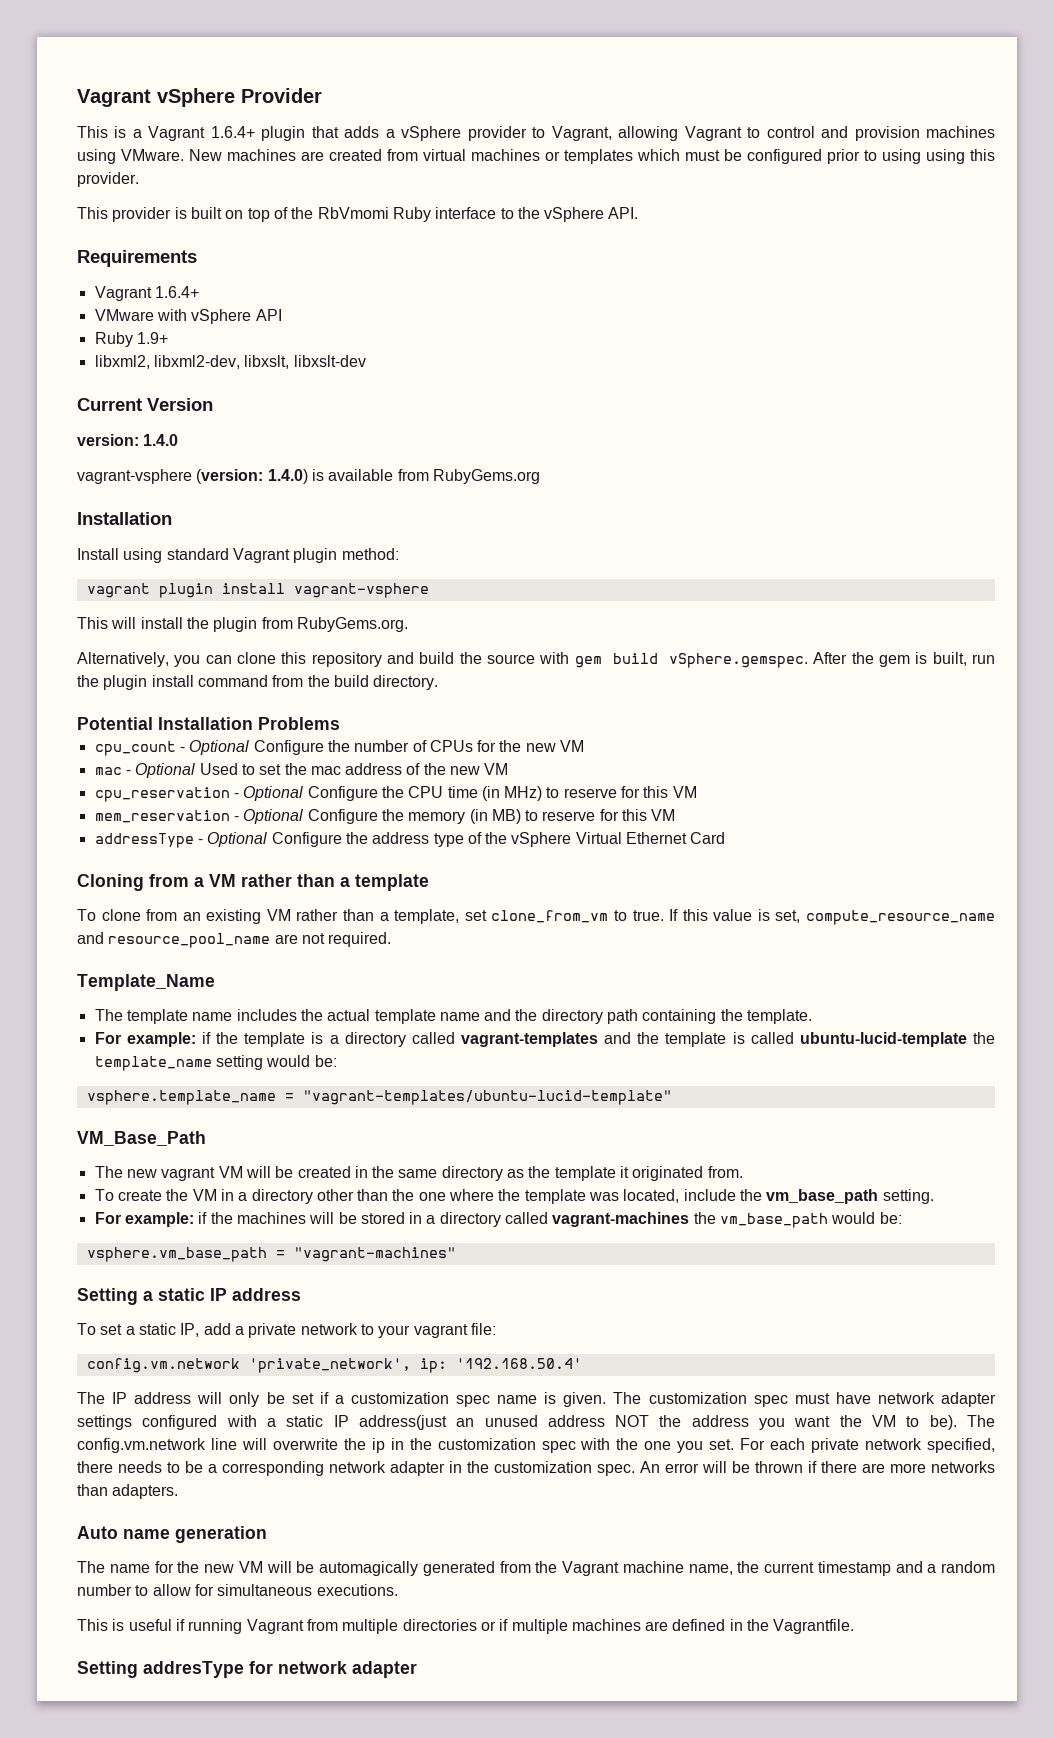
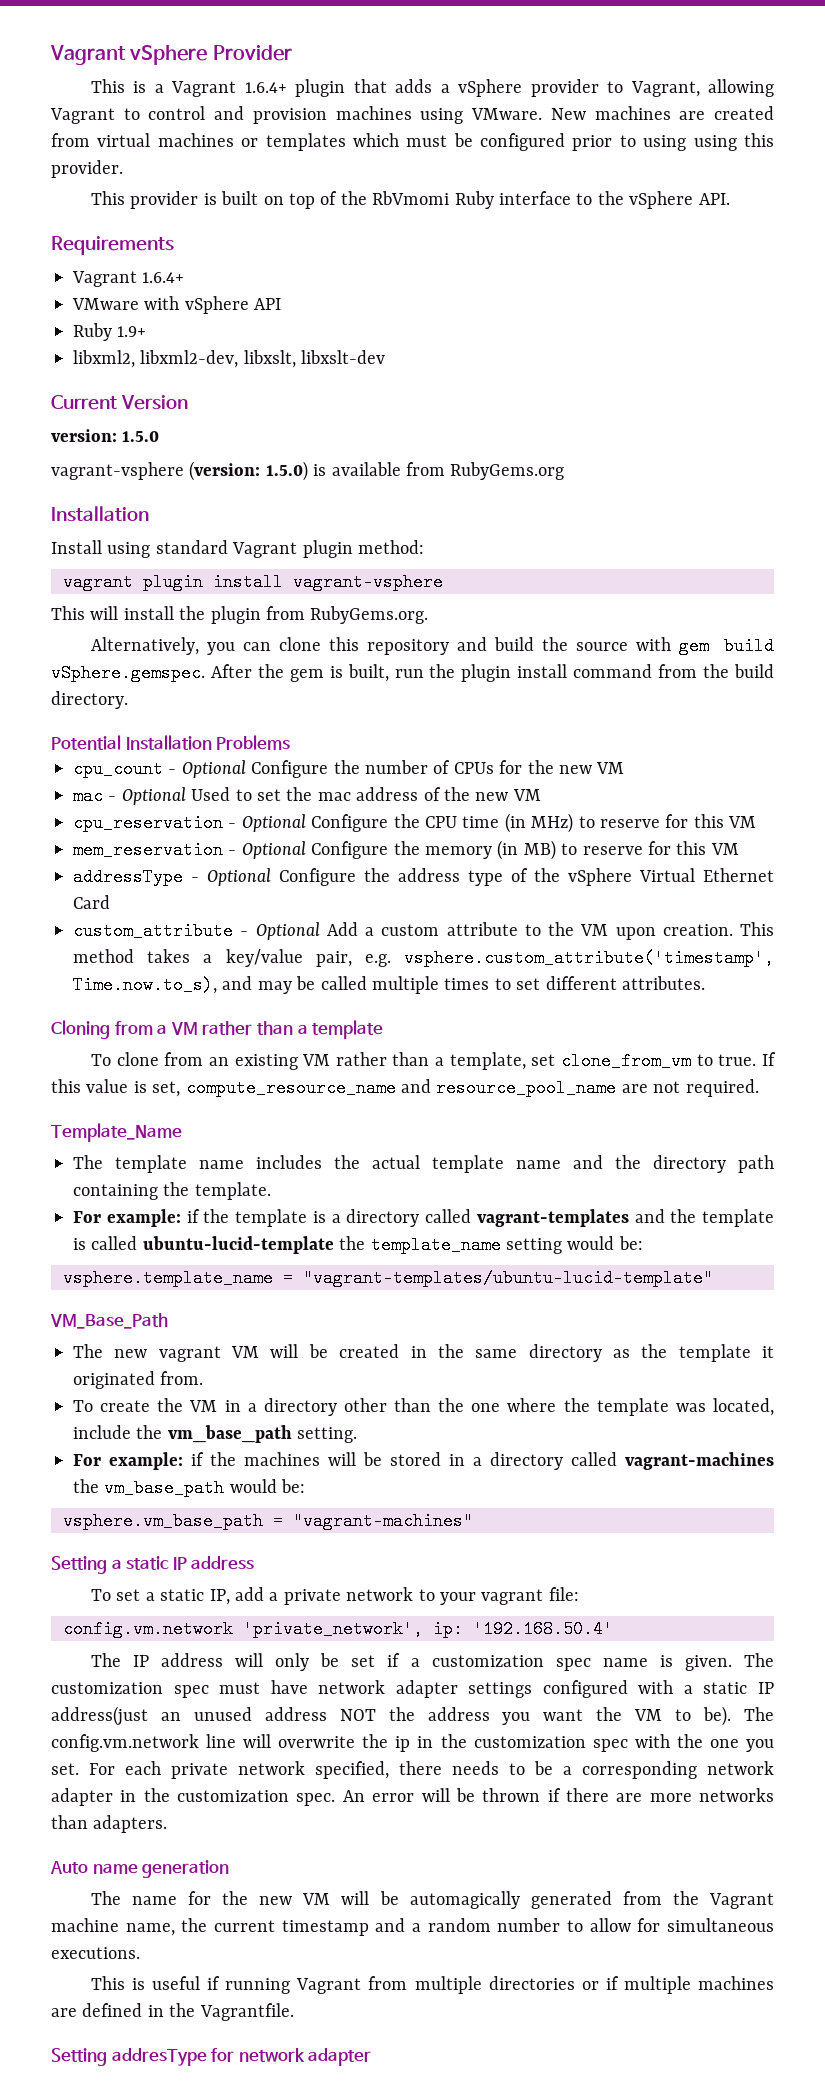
- version: 1.4.0
+ version: 1.5.0
- vagrant-vsphere (version: 1.4.0) is available from RubyGems.org
+ vagrant-vsphere (version: 1.5.0) is available from RubyGems.org
+ custom_attribute - Optional Add a custom attribute to the VM upon creation. This method takes a key/value pair, e.g. vsphere.custom_attribute('timestamp', Time.now.to_s), and may be called multiple times to set different attributes.

